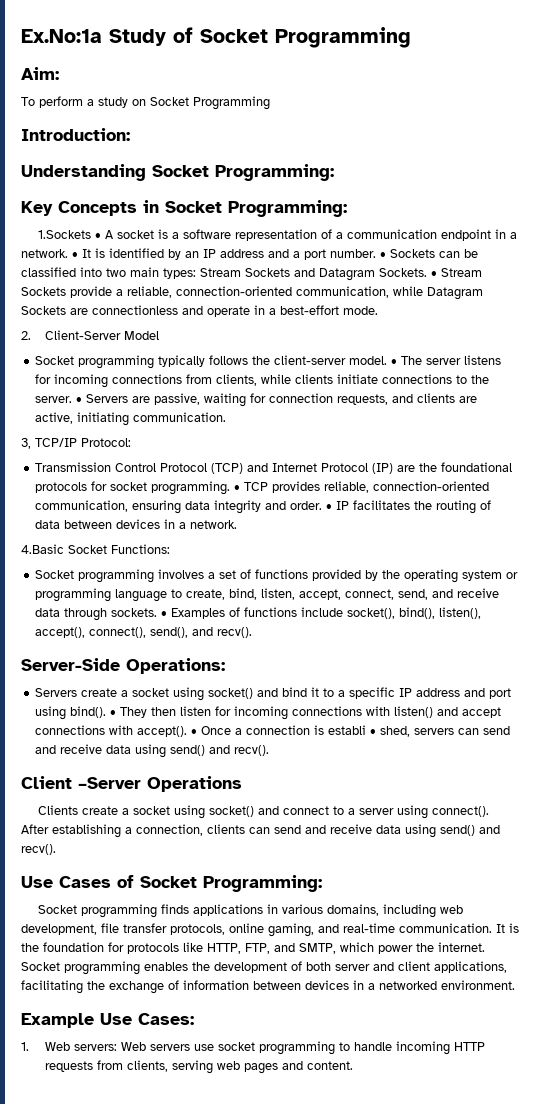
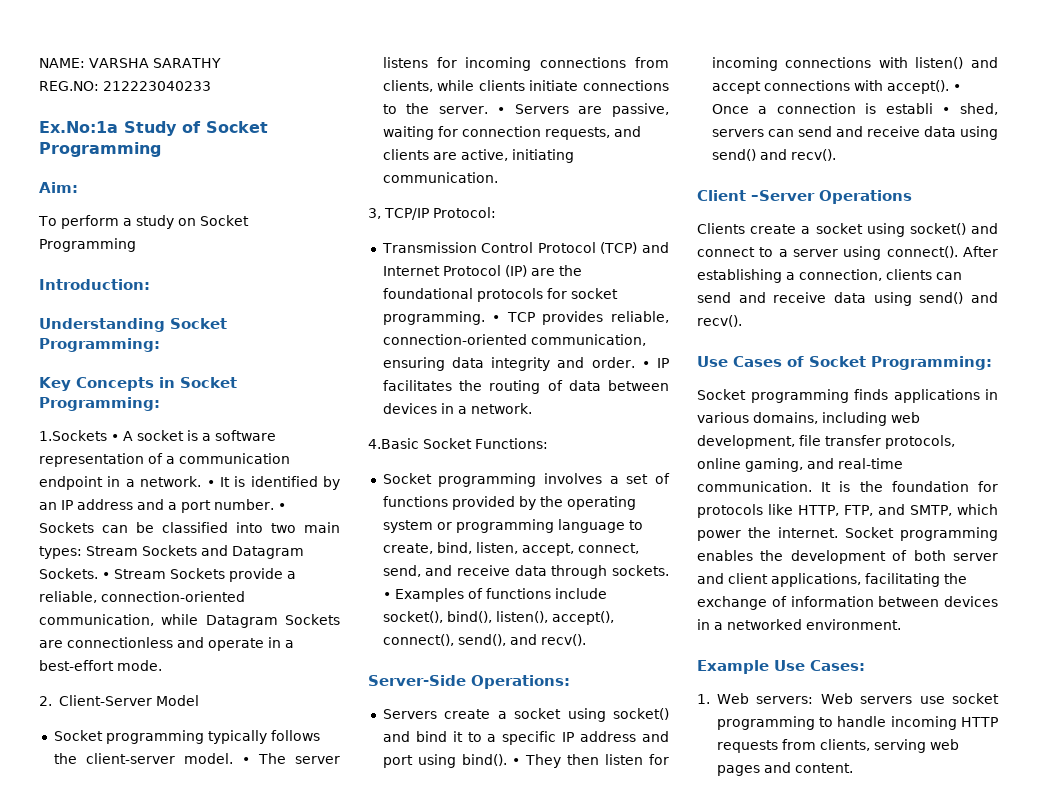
+ NAME: VARSHA SARATHY
+ REG.NO: 212223040233

